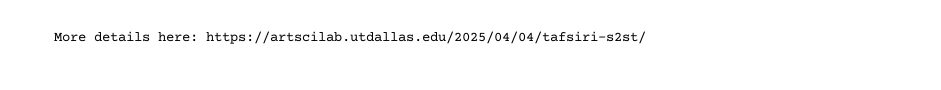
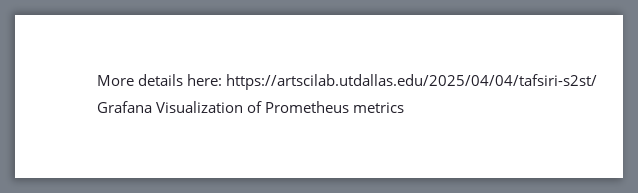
+ Grafana Visualization of Prometheus metrics

